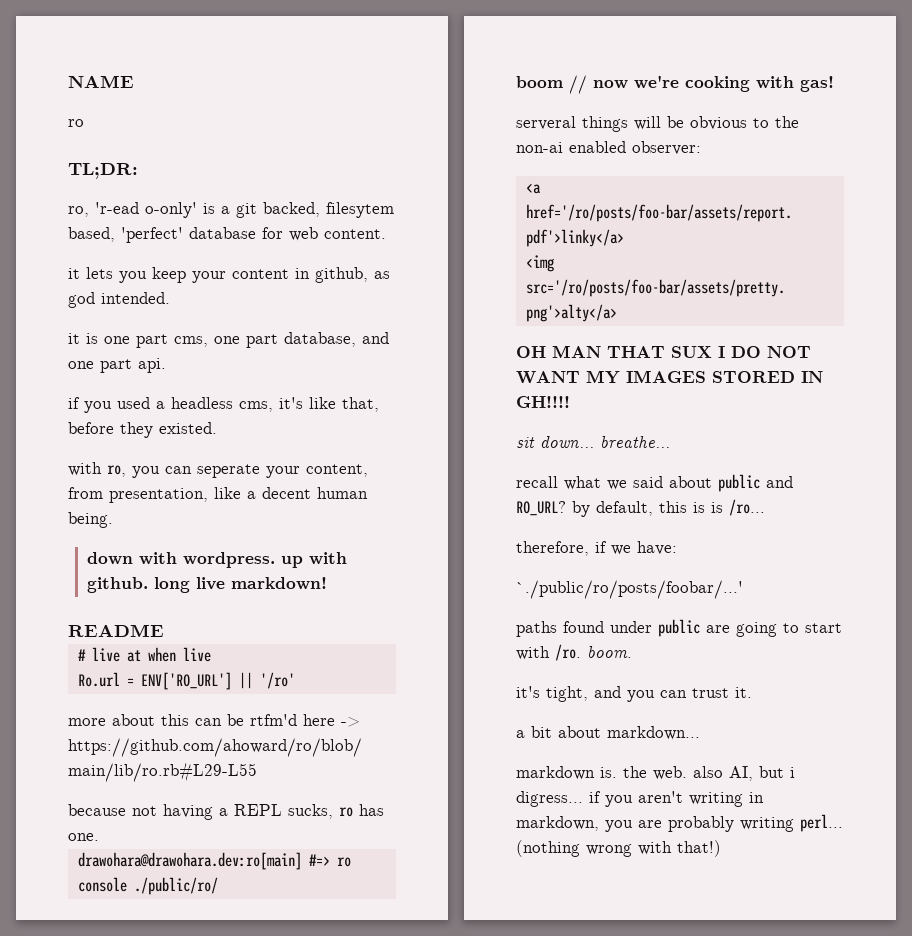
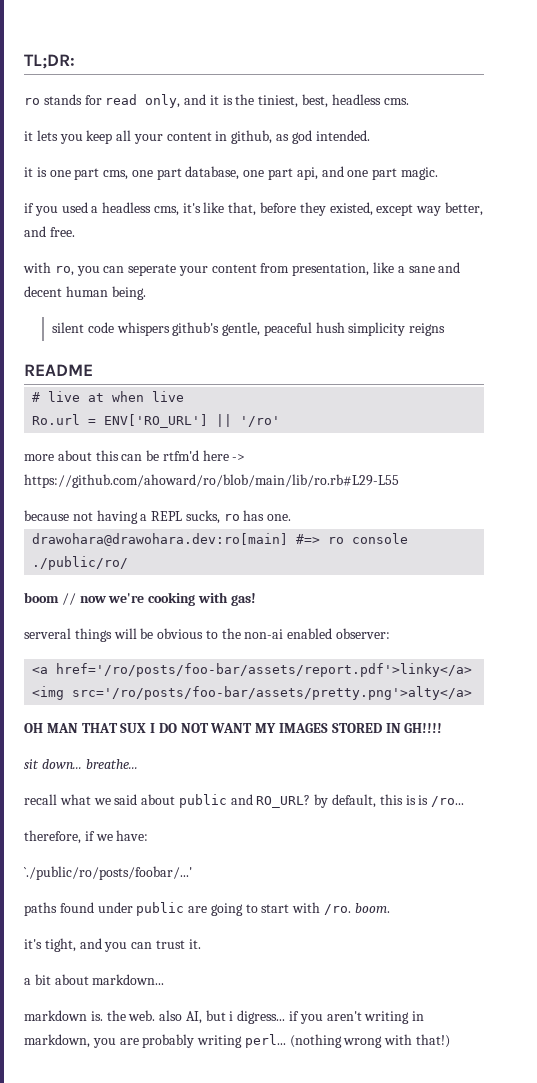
- NAME
- ro
  TL;DR:
- ro, 'r-ead o-only' is a git backed, filesytem based, 'perfect' database for web content.
+ ro stands for read only, and it is the tiniest, best, headless cms.
- it lets you keep your content in github, as god intended.
+ it lets you keep all your content in github, as god intended.
- it is one part cms, one part database, and one part api.
+ it is one part cms, one part database, one part api, and one part magic.
- if you used a headless cms, it's like that, before they existed.
+ if you used a headless cms, it's like that, before they existed, except way better, and free.
- with ro, you can seperate your content, from presentation, like a decent human being.
+ with ro, you can seperate your content from presentation, like a sane and decent human being.
- down with wordpress. up with github. long live markdown!
+ silent code whispers github's gentle, peaceful hush simplicity reigns

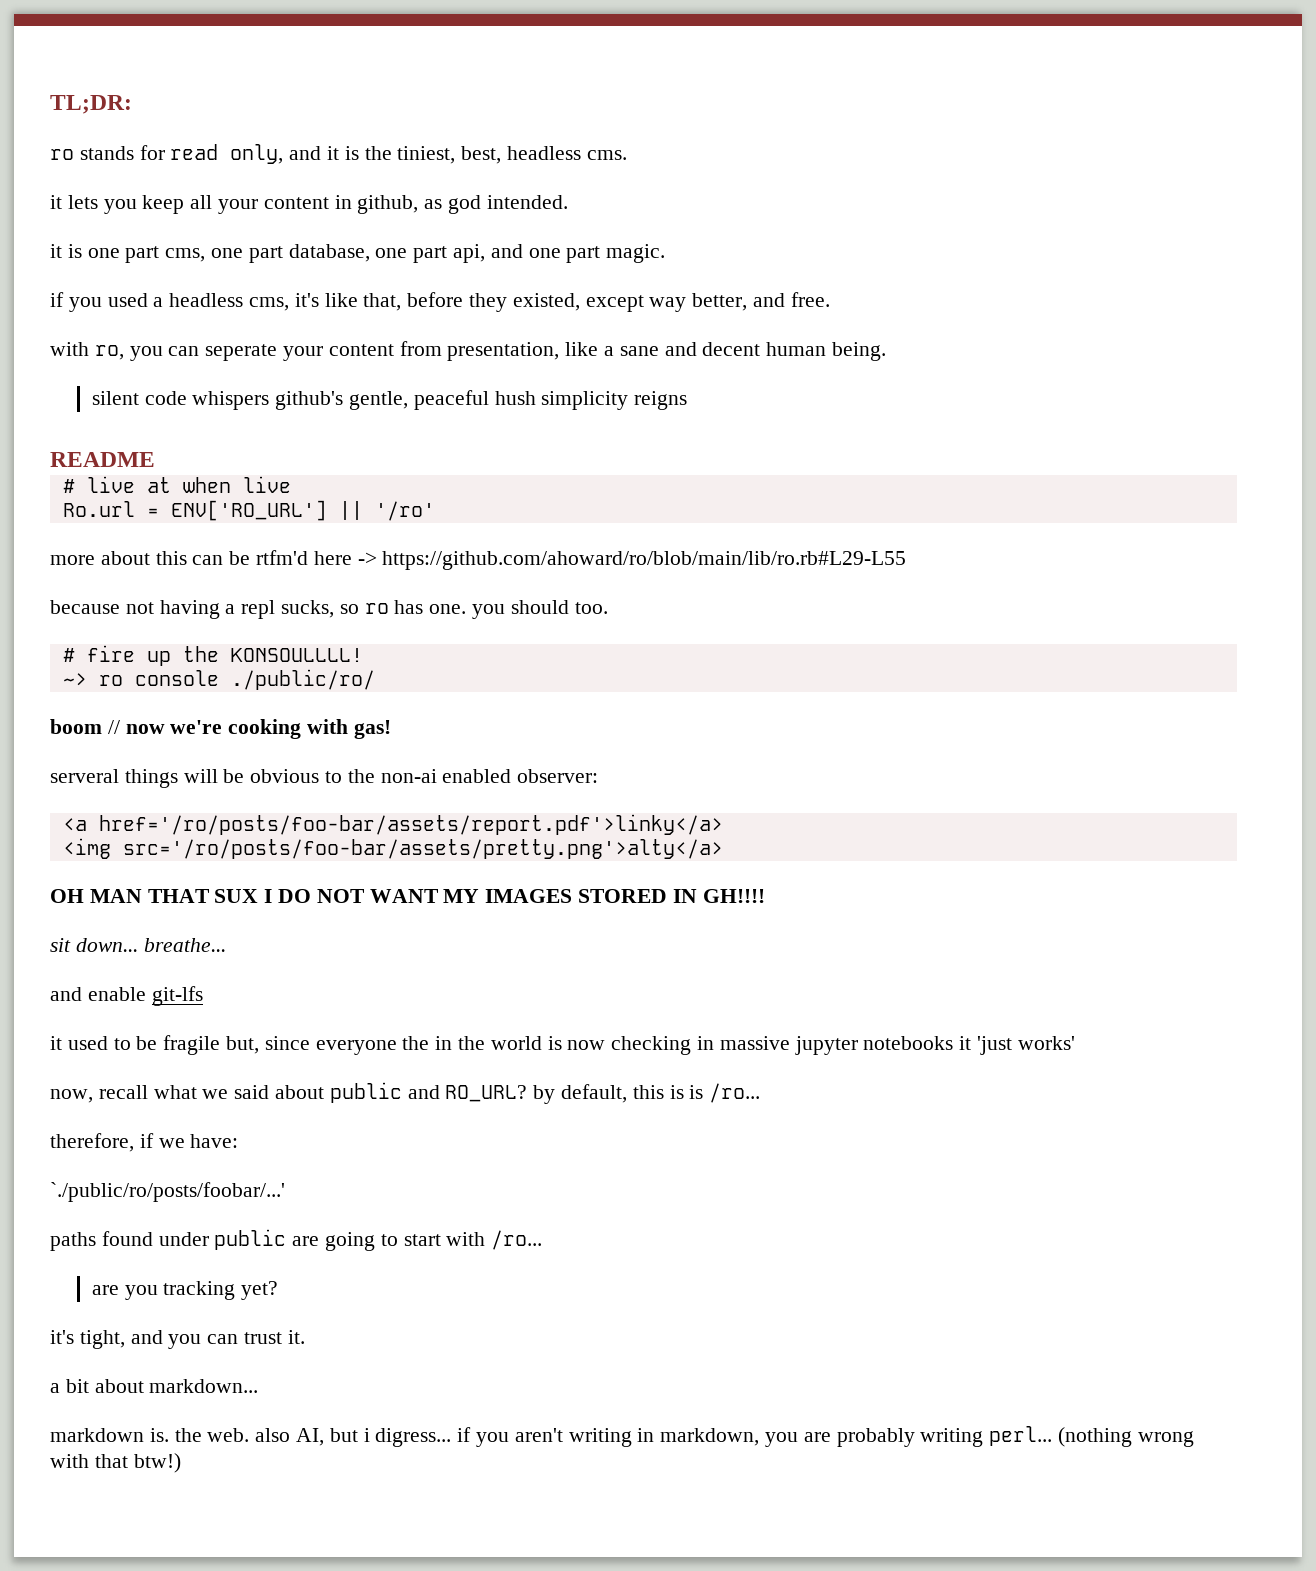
- because not having a REPL sucks, ro has one.
- drawohara@drawohara.dev:ro[main] #=> ro console ./public/ro/
+ because not having a repl sucks, so ro has one. you should too.
+ # fire up the KONSOULLLL!
+ ~> ro console ./public/ro/
- recall what we said about public and RO_URL? by default, this is is /ro...
+ and enable git-lfs
+ it used to be fragile but, since everyone the in the world is now checking in massive jupyter notebooks it 'just works'
+ now, recall what we said about public and RO_URL? by default, this is is /ro...
- paths found under public are going to start with /ro. boom.
+ paths found under public are going to start with /ro...
+ are you tracking yet?
- (nothing wrong with that!)
+ (nothing wrong with that btw!)

